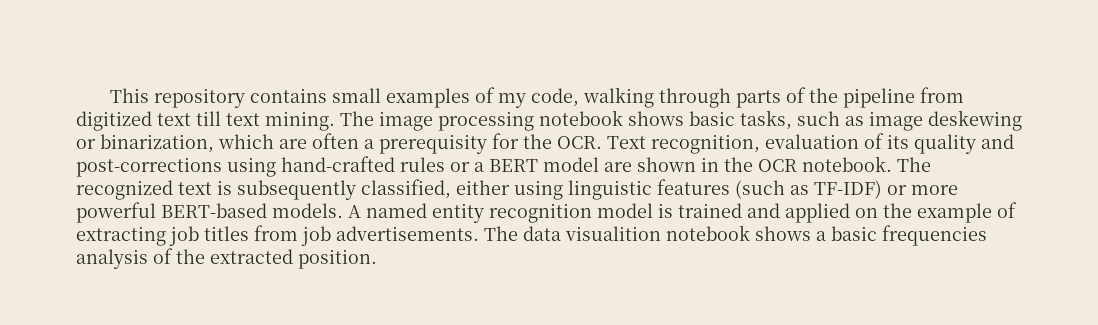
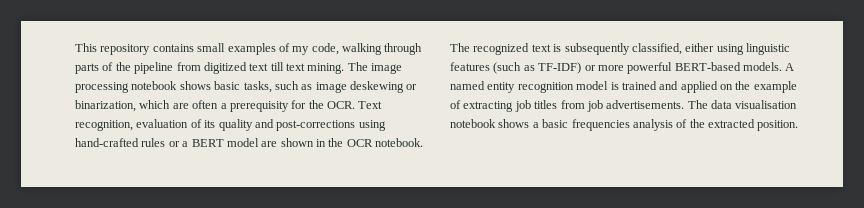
- The data visualition notebook shows a basic frequencies analysis of the extracted position.
+ The data visualisation notebook shows a basic frequencies analysis of the extracted position.

